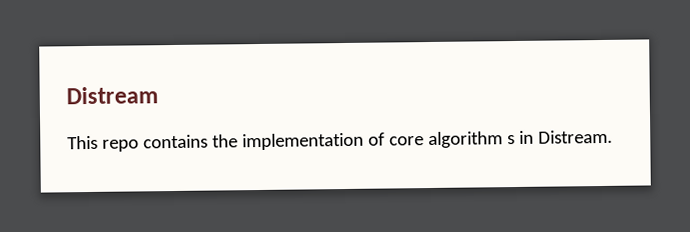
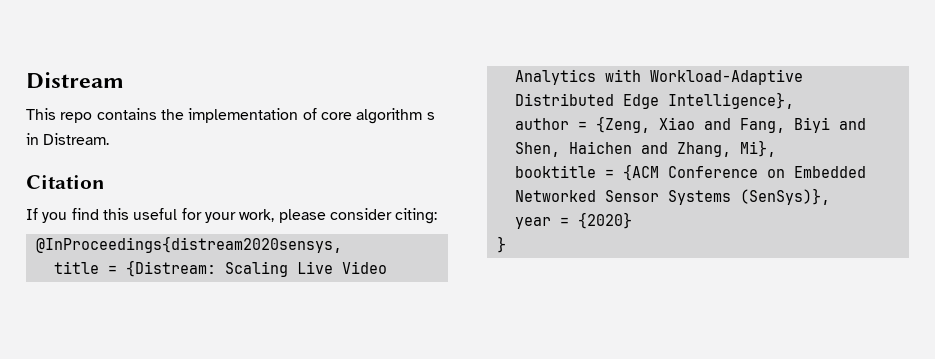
+ Citation
+ If you find this useful for your work, please consider citing:
+ @InProceedings{distream2020sensys,
+ title = {Distream: Scaling Live Video Analytics with Workload-Adaptive Distributed Edge Intelligence},
+ author = {Zeng, Xiao and Fang, Biyi and Shen, Haichen and Zhang, Mi},
+ booktitle = {ACM Conference on Embedded Networked Sensor Systems (SenSys)},
+ year = {2020}
+ }

